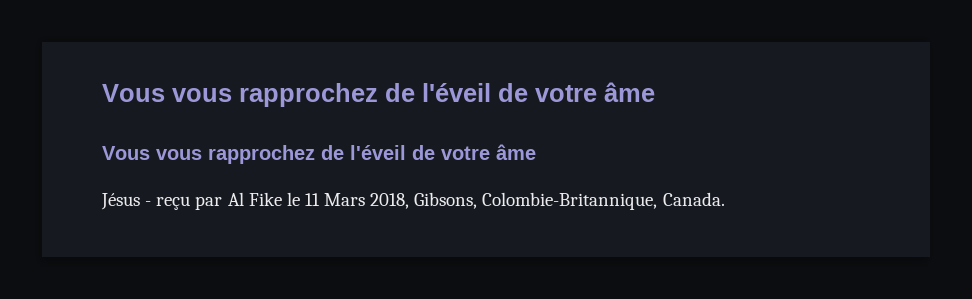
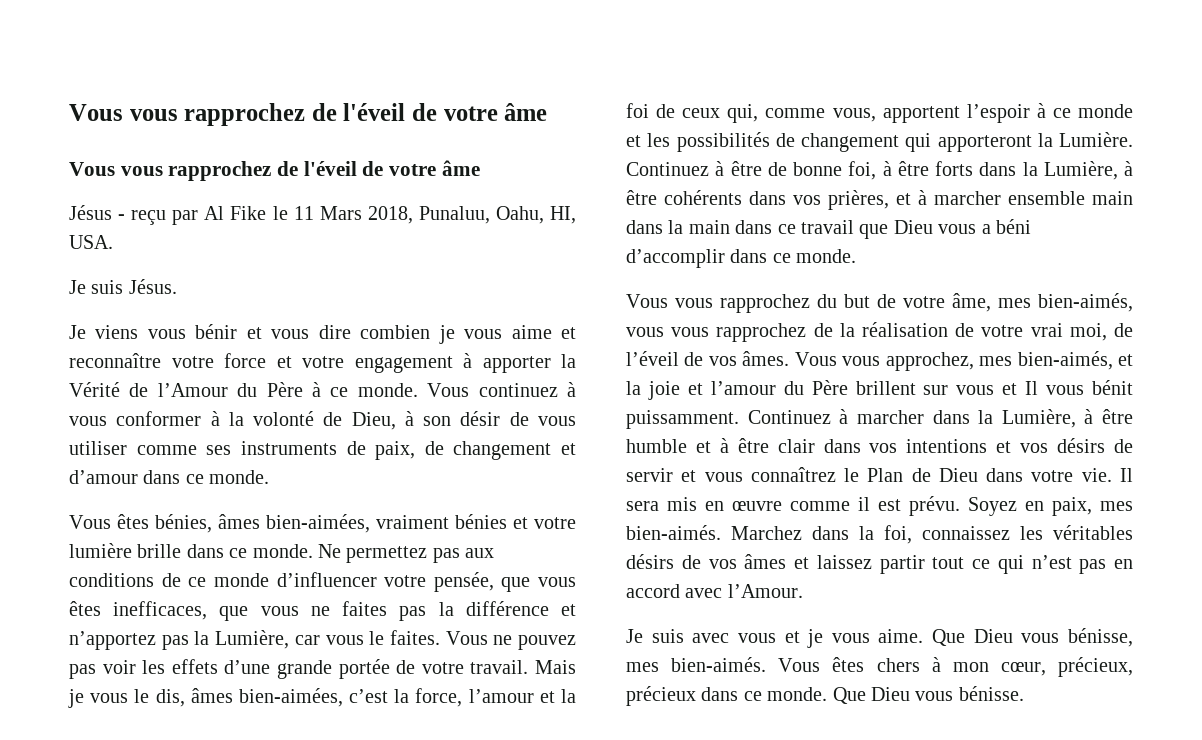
- Jésus - reçu par Al Fike le 11 Mars 2018, Gibsons, Colombie-Britannique, Canada.
+ Jésus - reçu par Al Fike le 11 Mars 2018, Punaluu, Oahu, HI, USA.
+ Je suis Jésus.
+ Je viens vous bénir et vous dire combien je vous aime et reconnaître votre force et votre engagement à apporter la Vérité de l’Amour du Père à ce monde. Vous continuez à vous conformer à la volonté de Dieu, à son désir de vous utiliser comme ses instruments de paix, de changement et d’amour dans ce monde.
+ Vous êtes bénies, âmes bien-aimées, vraiment bénies et votre lumière brille dans ce monde. Ne permettez pas aux conditions de ce monde d’influencer votre pensée, que vous êtes inefficaces, que vous ne faites pas la différence et n’apportez pas la Lumière, car vous le faites. Vous ne pouvez pas voir les effets d’une grande portée de votre travail. Mais je vous le dis, âmes bien-aimées, c’est la force, l’amour et la foi de ceux qui, comme vous, apportent l’espoir à ce monde et les possibilités de changement qui apporteront la Lumière. Continuez à être de bonne foi, à être forts dans la Lumière, à être cohérents dans vos prières, et à marcher ensemble main dans la main dans ce travail que Dieu vous a béni d’accomplir dans ce monde.
+ Vous vous rapprochez du but de votre âme, mes bien-aimés, vous vous rapprochez de la réalisation de votre vrai moi, de l’éveil de vos âmes. Vous vous approchez, mes bien-aimés, et la joie et l’amour du Père brillent sur vous et Il vous bénit puissamment. Continuez à marcher dans la Lumière, à être humble et à être clair dans vos intentions et vos désirs de servir et vous connaîtrez le Plan de Dieu dans votre vie. Il sera mis en œuvre comme il est prévu. Soyez en paix, mes bien-aimés. Marchez dans la foi, connaissez les véritables désirs de vos âmes et laissez partir tout ce qui n’est pas en accord avec l’Amour.
+ Je suis avec vous et je vous aime. Que Dieu vous bénisse, mes bien-aimés. Vous êtes chers à mon cœur, précieux, précieux dans ce monde. Que Dieu vous bénisse.

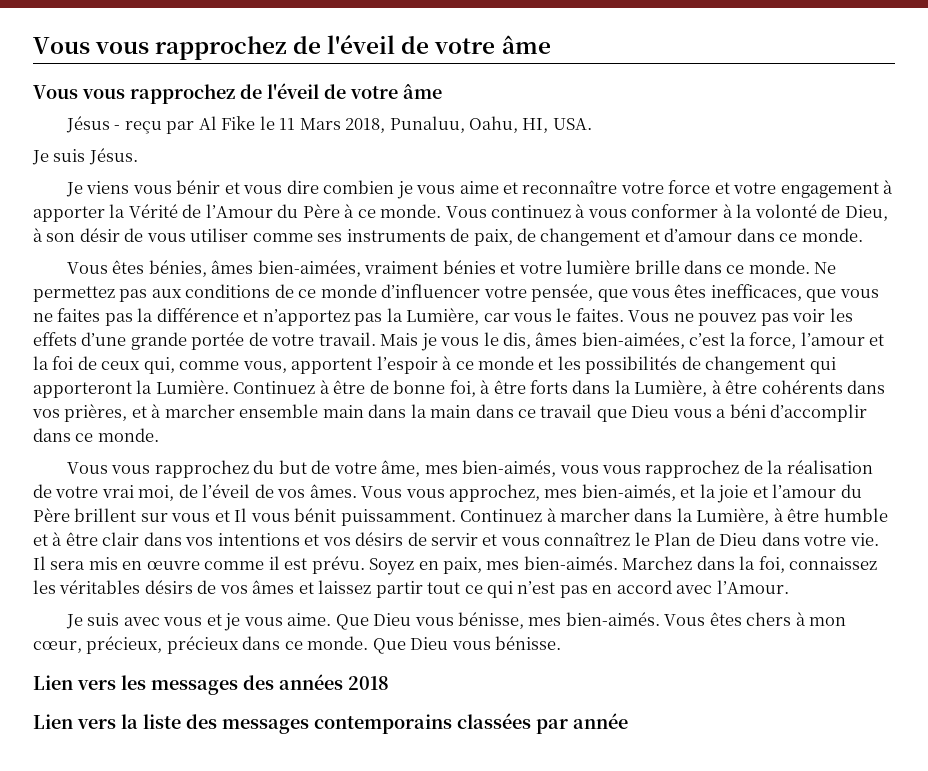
+ Lien vers les messages des années 2018
+ Lien vers la liste des messages contemporains classées par année

